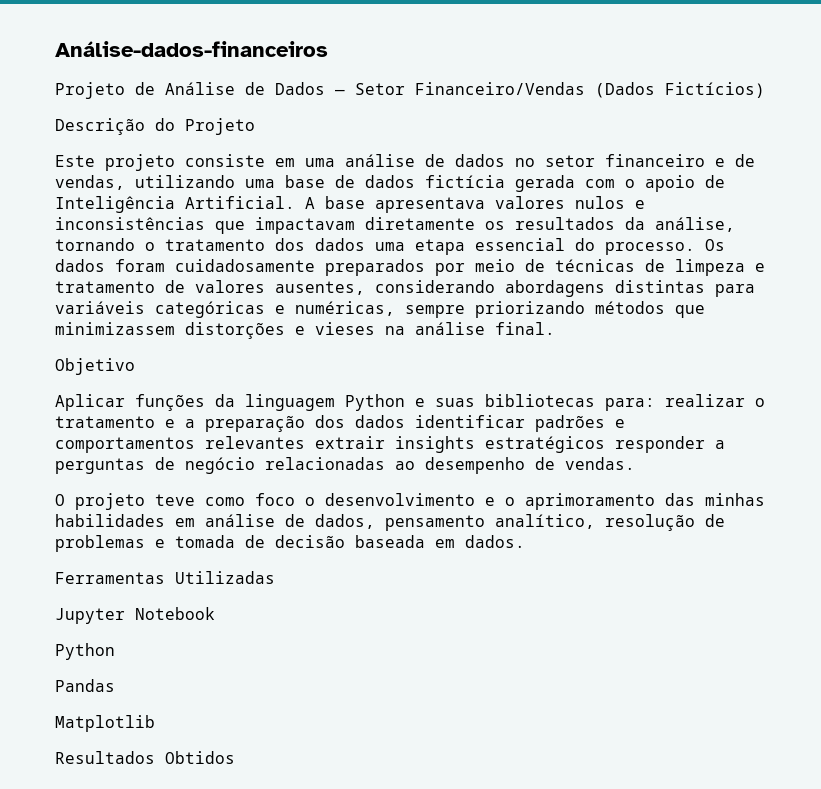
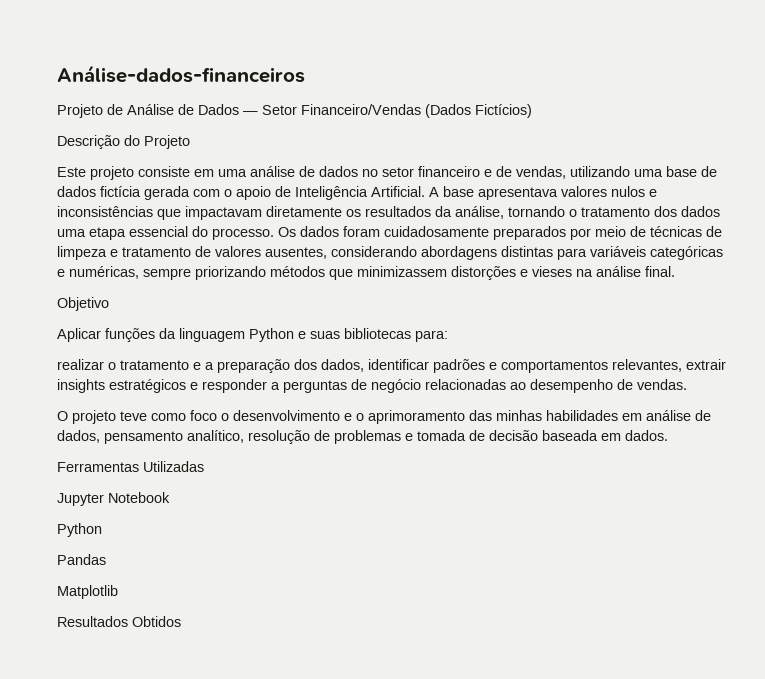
- Aplicar funções da linguagem Python e suas bibliotecas para: realizar o tratamento e a preparação dos dados identificar padrões e comportamentos relevantes extrair insights estratégicos responder a perguntas de negócio relacionadas ao desempenho de vendas.
+ Aplicar funções da linguagem Python e suas bibliotecas para:
+ realizar o tratamento e a preparação dos dados, identificar padrões e comportamentos relevantes, extrair insights estratégicos e responder a perguntas de negócio relacionadas ao desempenho de vendas.

